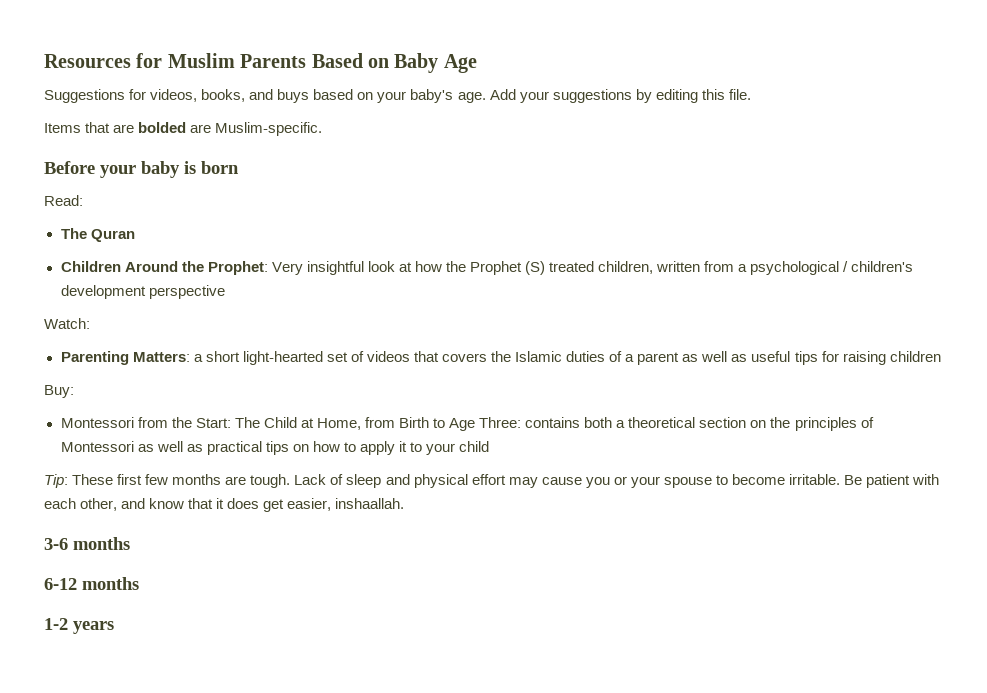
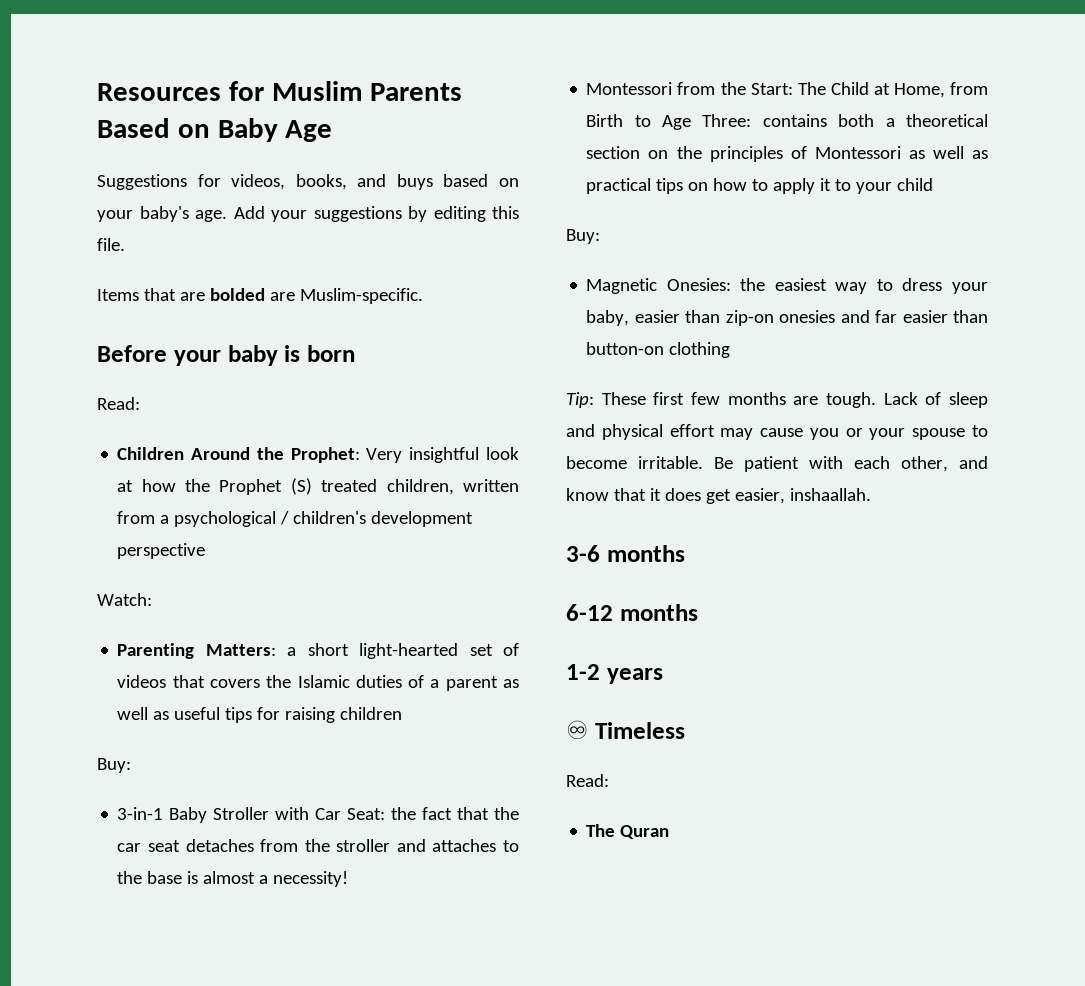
- The Quran
+ 3-in-1 Baby Stroller with Car Seat: the fact that the car seat detaches from the stroller and attaches to the base is almost a necessity!
  Montessori from the Start: The Child at Home, from Birth to Age Three: contains both a theoretical section on the principles of Montessori as well as practical tips on how to apply it to your child
+ Buy:
+ Magnetic Onesies: the easiest way to dress your baby, easier than zip-on onesies and far easier than button-on clothing
+ ♾ Timeless
+ Read:
+ The Quran

